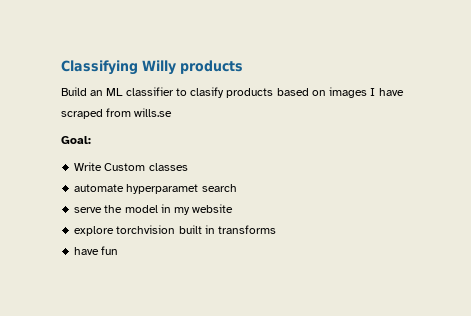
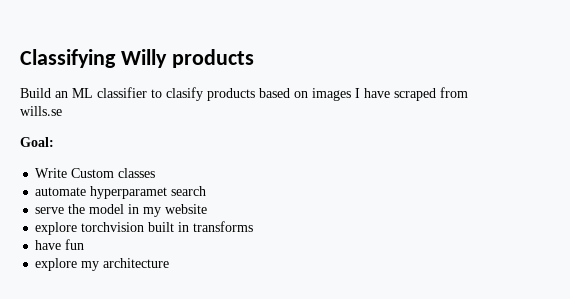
+ explore my architecture

